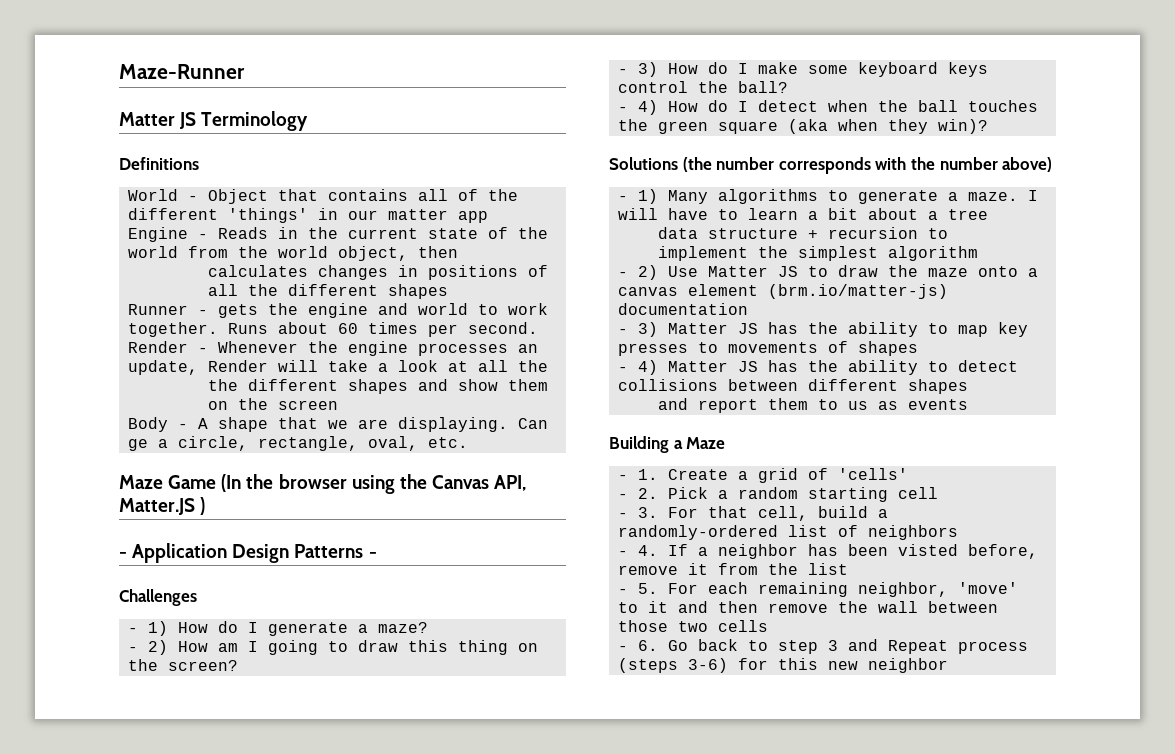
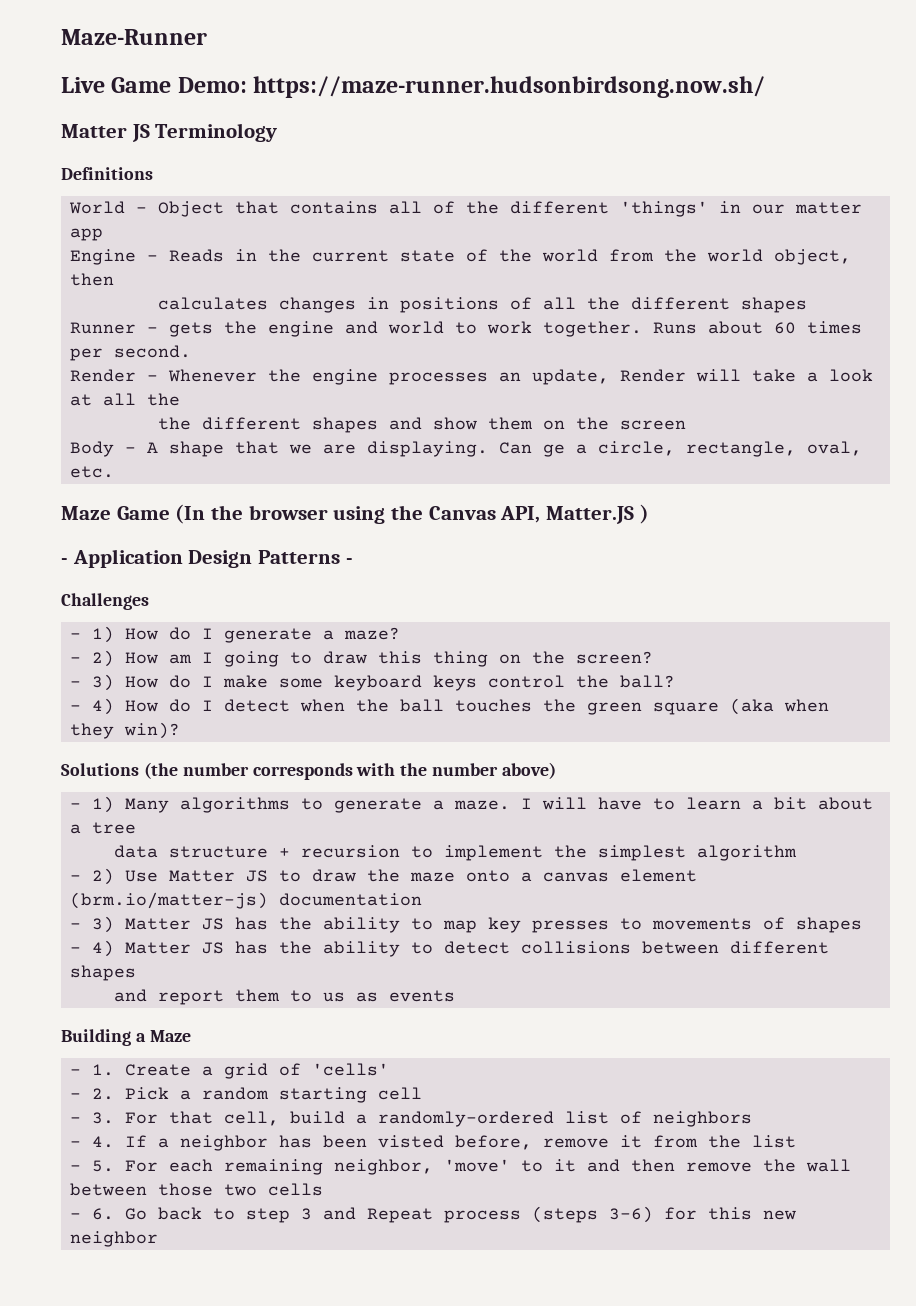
+ Live Game Demo: https://maze-runner.hudsonbirdsong.now.sh/

